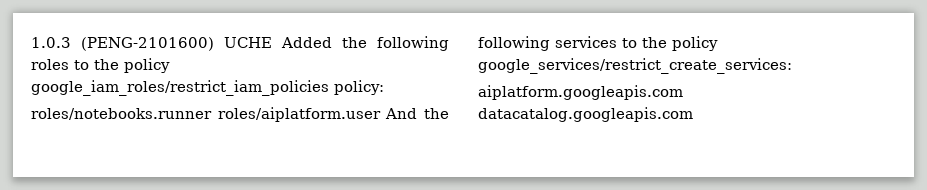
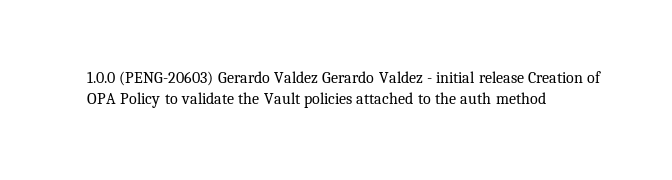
- 1.0.3 (PENG-2101600) UCHE Added the following roles to the policy google_iam_roles/restrict_iam_policies policy:
- roles/notebooks.runner roles/aiplatform.user And the following services to the policy google_services/restrict_create_services:
- aiplatform.googleapis.com datacatalog.googleapis.com
+ 1.0.0 (PENG-20603) Gerardo Valdez Gerardo Valdez - initial release Creation of OPA Policy to validate the Vault policies attached to the auth method

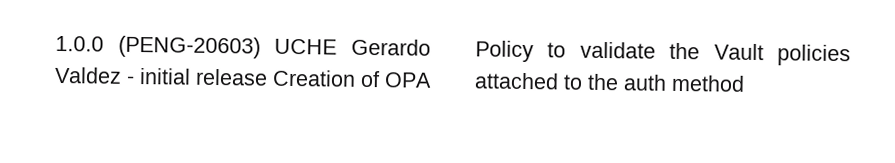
- 1.0.0 (PENG-20603) Gerardo Valdez Gerardo Valdez - initial release Creation of OPA Policy to validate the Vault policies attached to the auth method
+ 1.0.0 (PENG-20603) UCHE Gerardo Valdez - initial release Creation of OPA Policy to validate the Vault policies attached to the auth method

